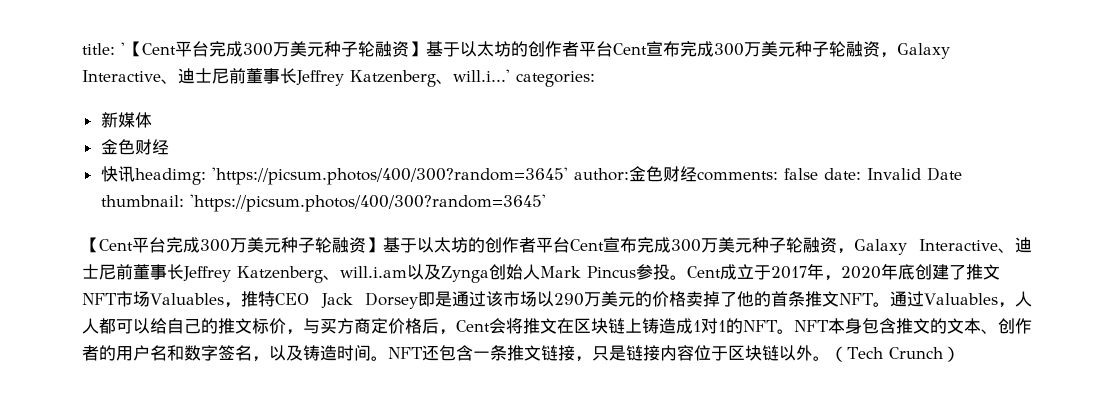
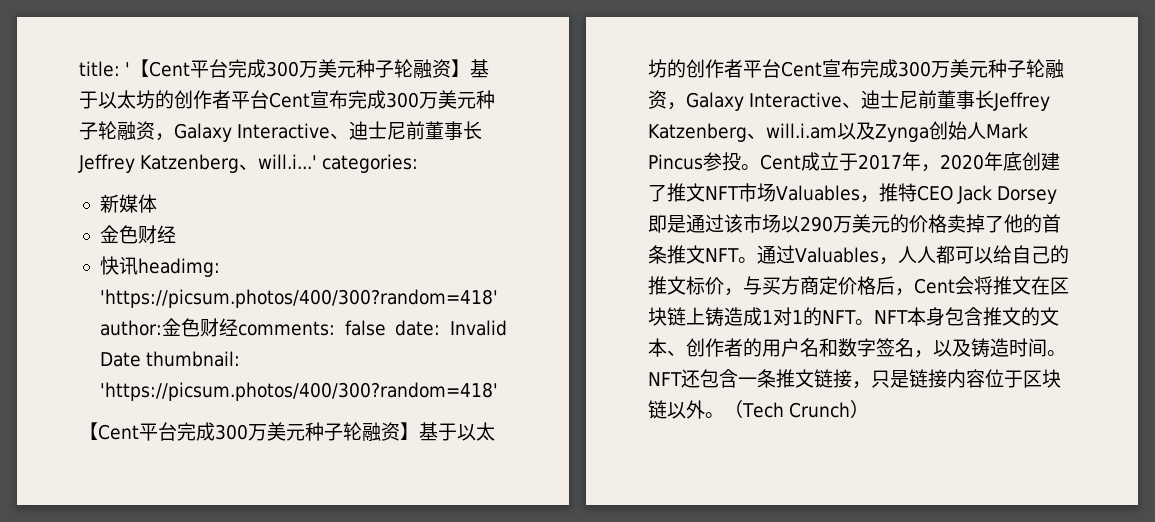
- 快讯headimg: 'https://picsum.photos/400/300?random=3645' author:金色财经comments: false date: Invalid Date thumbnail: 'https://picsum.photos/400/300?random=3645'
+ 快讯headimg: 'https://picsum.photos/400/300?random=418' author:金色财经comments: false date: Invalid Date thumbnail: 'https://picsum.photos/400/300?random=418'

